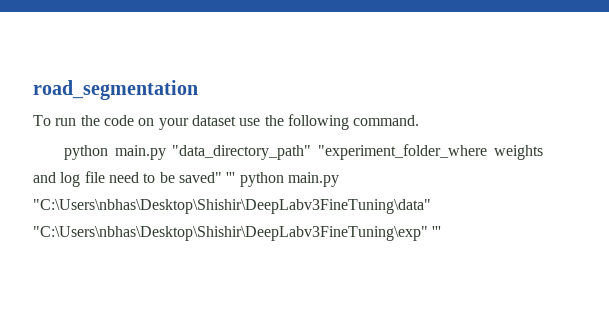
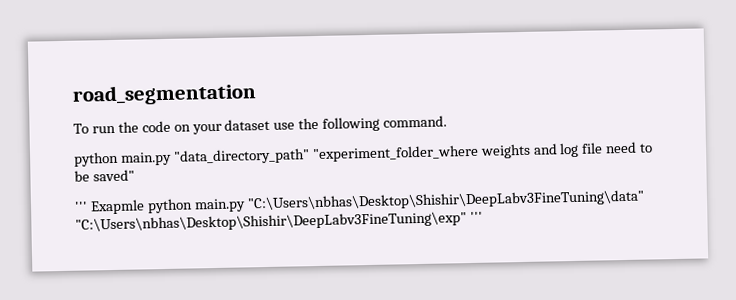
- python main.py "data_directory_path" "experiment_folder_where weights and log file need to be saved" ''' python main.py "C:\Users\nbhas\Desktop\Shishir\DeepLabv3FineTuning\data" "C:\Users\nbhas\Desktop\Shishir\DeepLabv3FineTuning\exp" '''
+ python main.py "data_directory_path" "experiment_folder_where weights and log file need to be saved"
+ ''' Exapmle python main.py "C:\Users\nbhas\Desktop\Shishir\DeepLabv3FineTuning\data" "C:\Users\nbhas\Desktop\Shishir\DeepLabv3FineTuning\exp" '''

